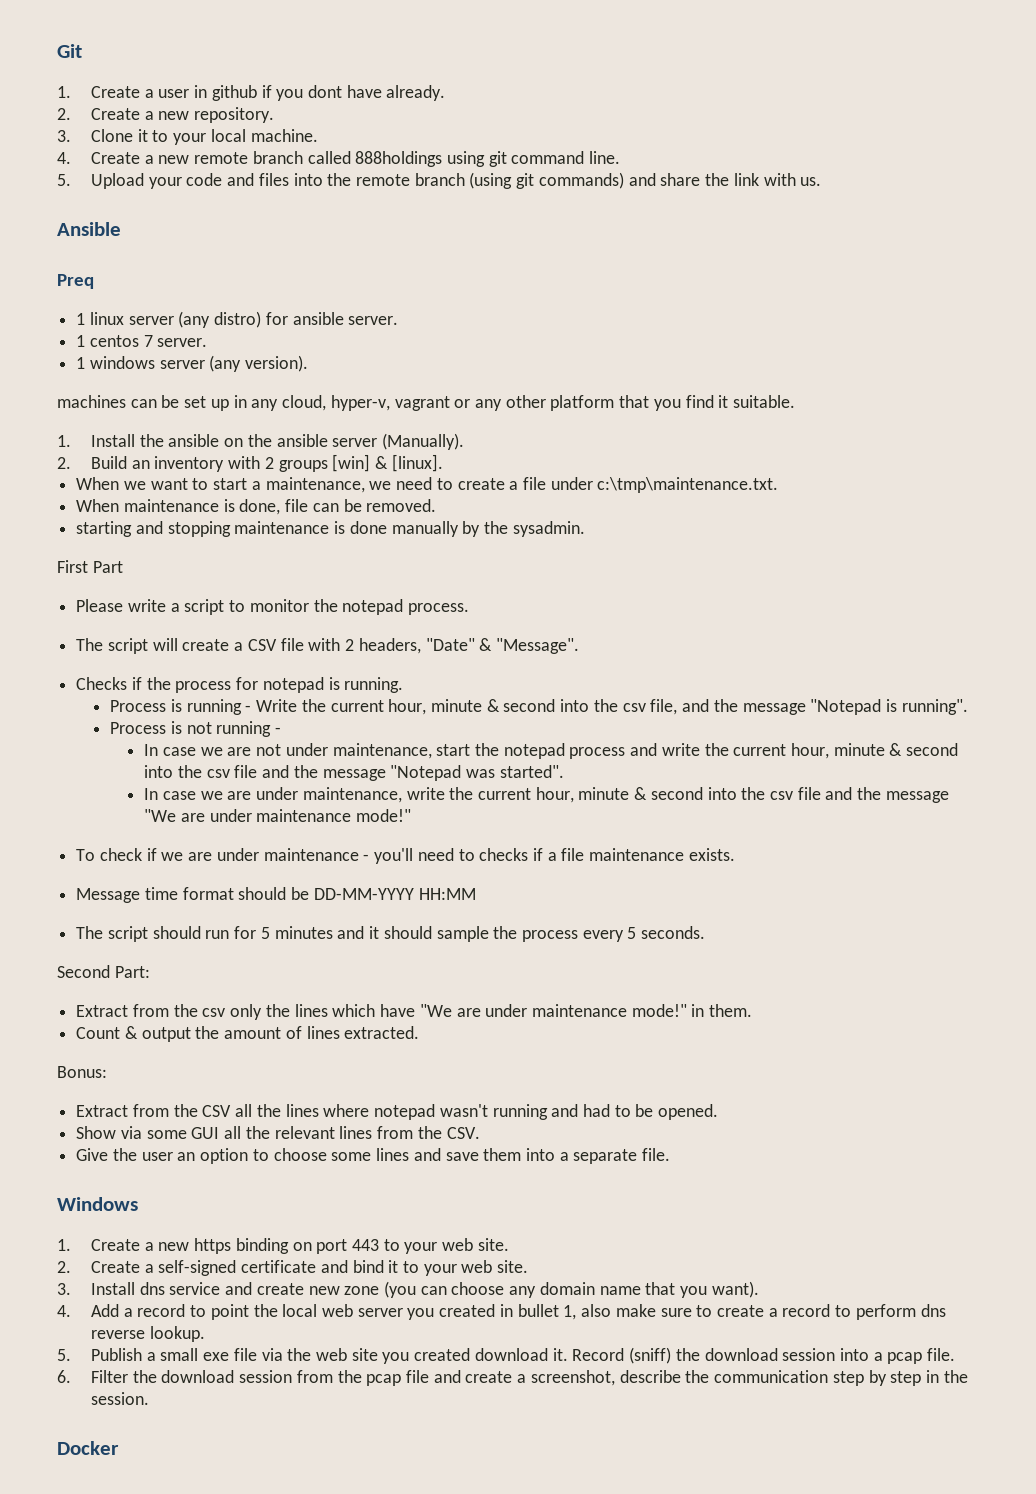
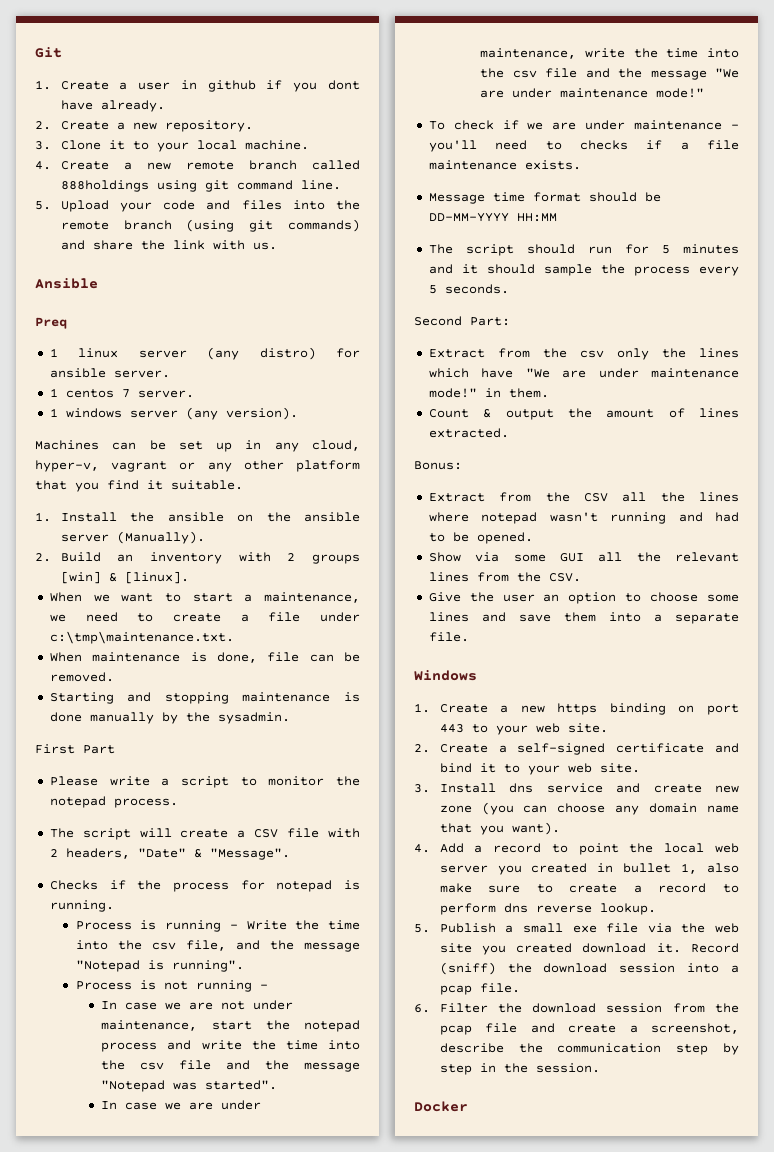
- machines can be set up in any cloud, hyper-v, vagrant or any other platform that you find it suitable.
+ Machines can be set up in any cloud, hyper-v, vagrant or any other platform that you find it suitable.
- starting and stopping maintenance is done manually by the sysadmin.
+ Starting and stopping maintenance is done manually by the sysadmin.
- Process is running - Write the current hour, minute & second into the csv file, and the message "Notepad is running".
+ Process is running - Write the time into the csv file, and the message "Notepad is running".
- In case we are not under maintenance, start the notepad process and write the current hour, minute & second into the csv file and the message "Notepad was started".
+ In case we are not under maintenance, start the notepad process and write the time into the csv file and the message "Notepad was started".
- In case we are under maintenance, write the current hour, minute & second into the csv file and the message "We are under maintenance mode!"
+ In case we are under maintenance, write the time into the csv file and the message "We are under maintenance mode!"

